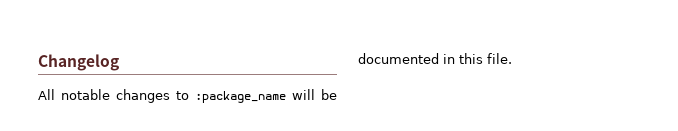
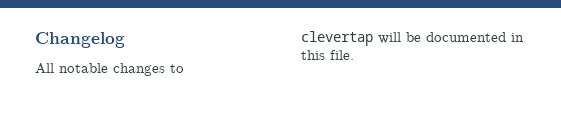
- All notable changes to :package_name will be documented in this file.
+ All notable changes to clevertap will be documented in this file.

